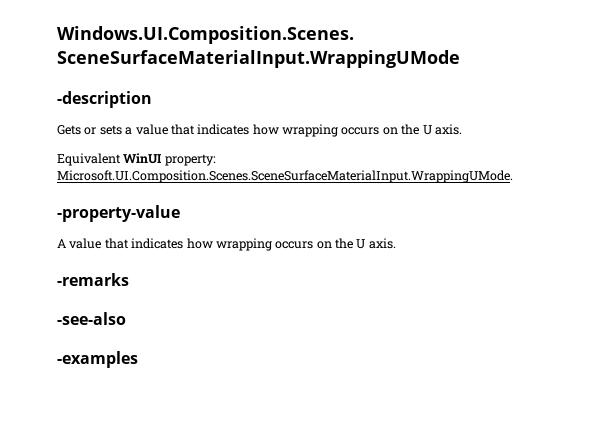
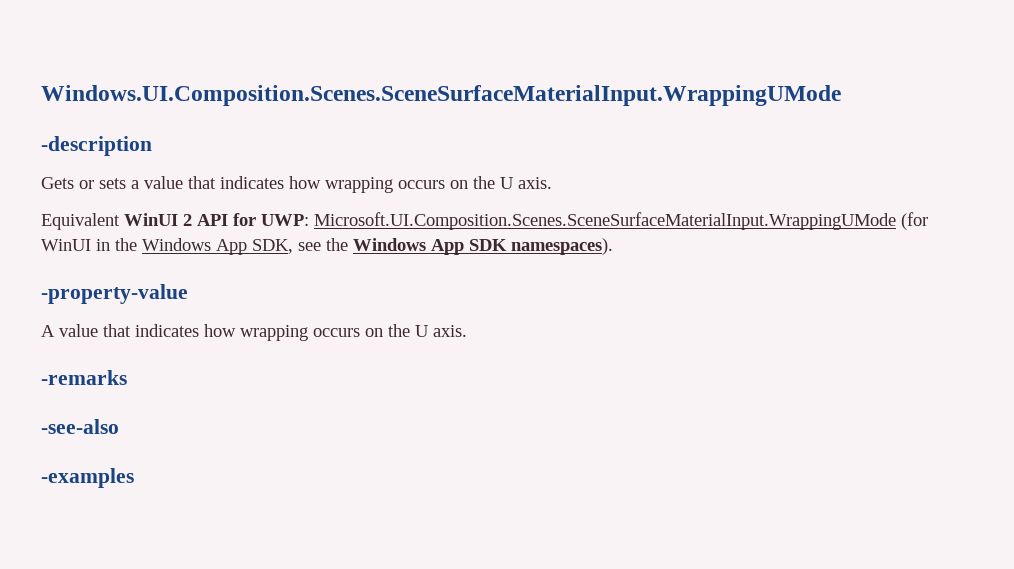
- Equivalent WinUI property: Microsoft.UI.Composition.Scenes.SceneSurfaceMaterialInput.WrappingUMode.
+ Equivalent WinUI 2 API for UWP: Microsoft.UI.Composition.Scenes.SceneSurfaceMaterialInput.WrappingUMode (for WinUI in the Windows App SDK, see the Windows App SDK namespaces).

